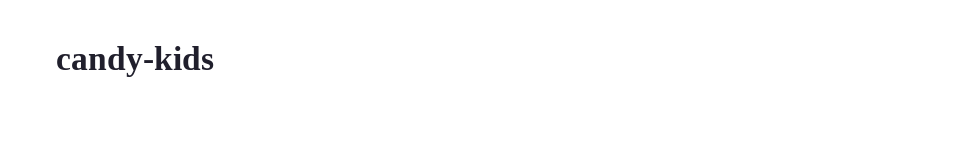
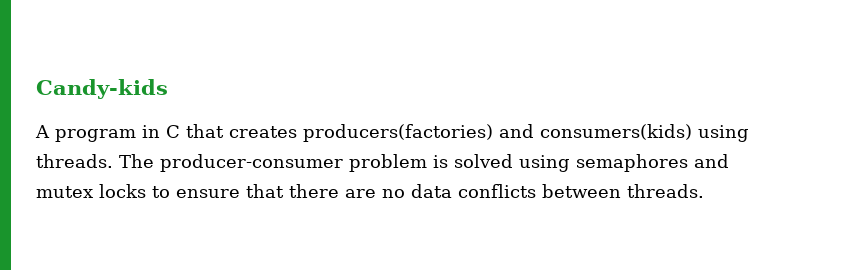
- candy-kids
+ Candy-kids
+ A program in C that creates producers(factories) and consumers(kids) using threads. The producer-consumer problem is solved using semaphores and mutex locks to ensure that there are no data conflicts between threads.

